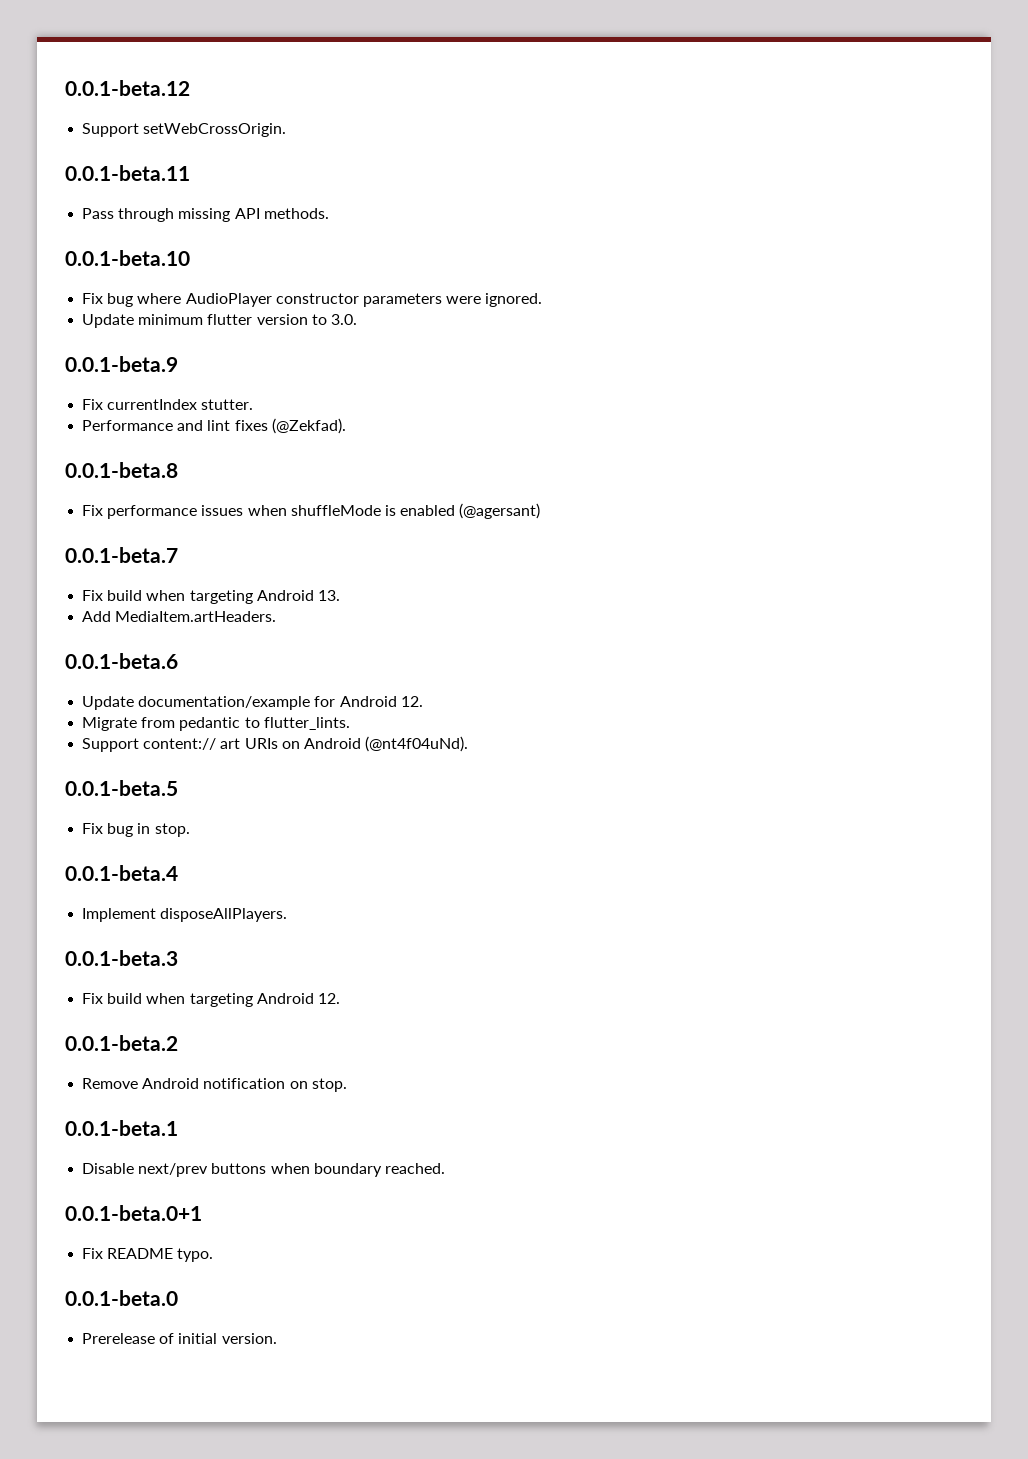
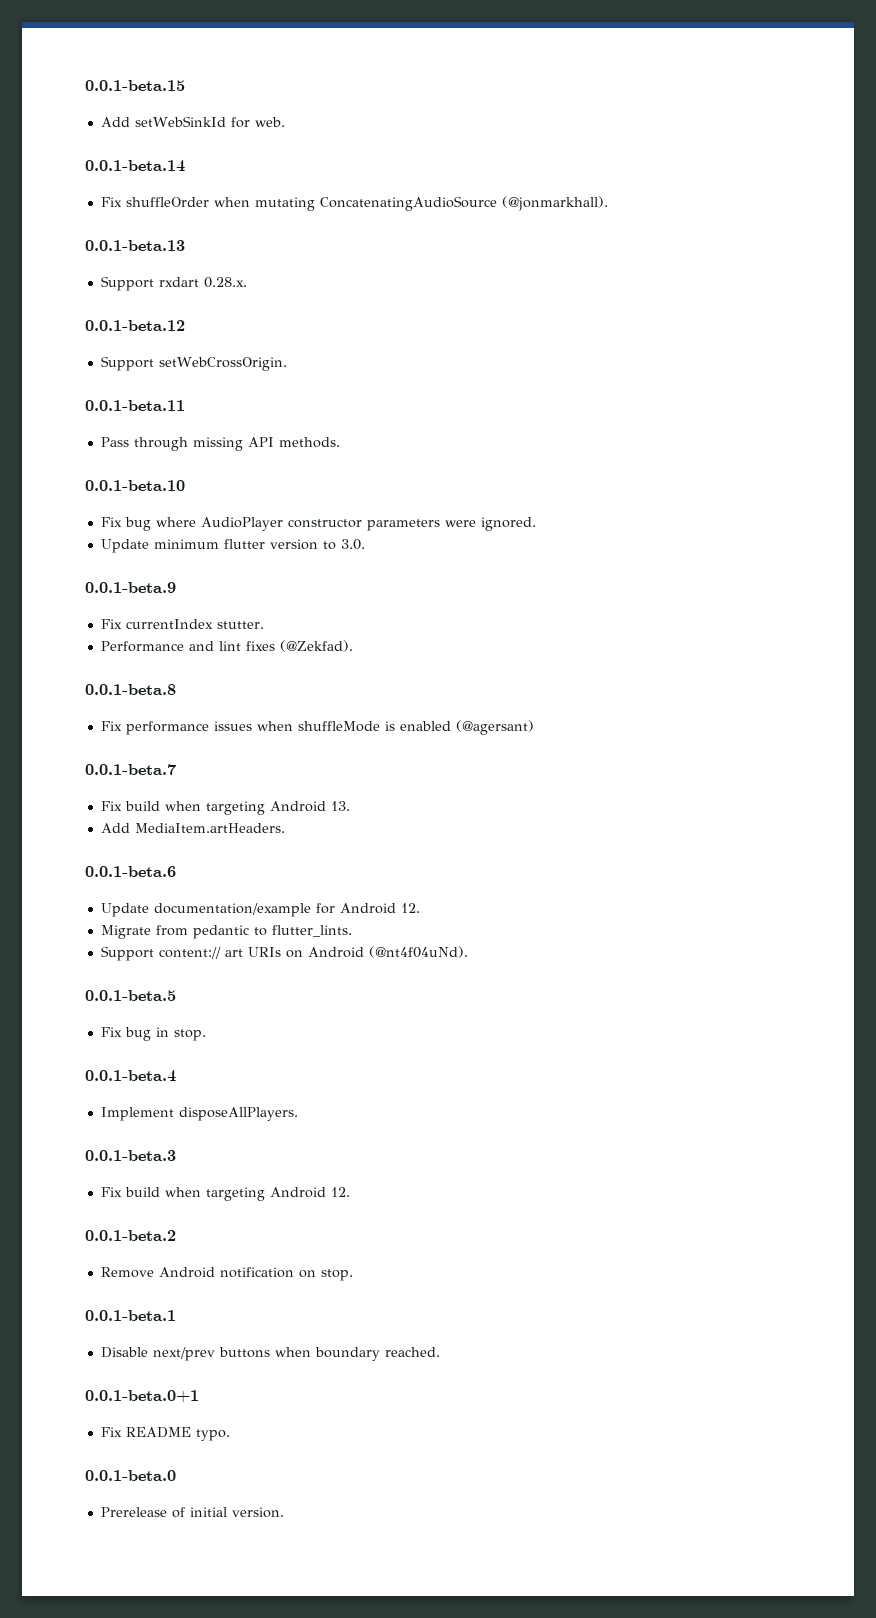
+ 0.0.1-beta.15
+ Add setWebSinkId for web.
+ 0.0.1-beta.14
+ Fix shuffleOrder when mutating ConcatenatingAudioSource (@jonmarkhall).
+ 0.0.1-beta.13
+ Support rxdart 0.28.x.

